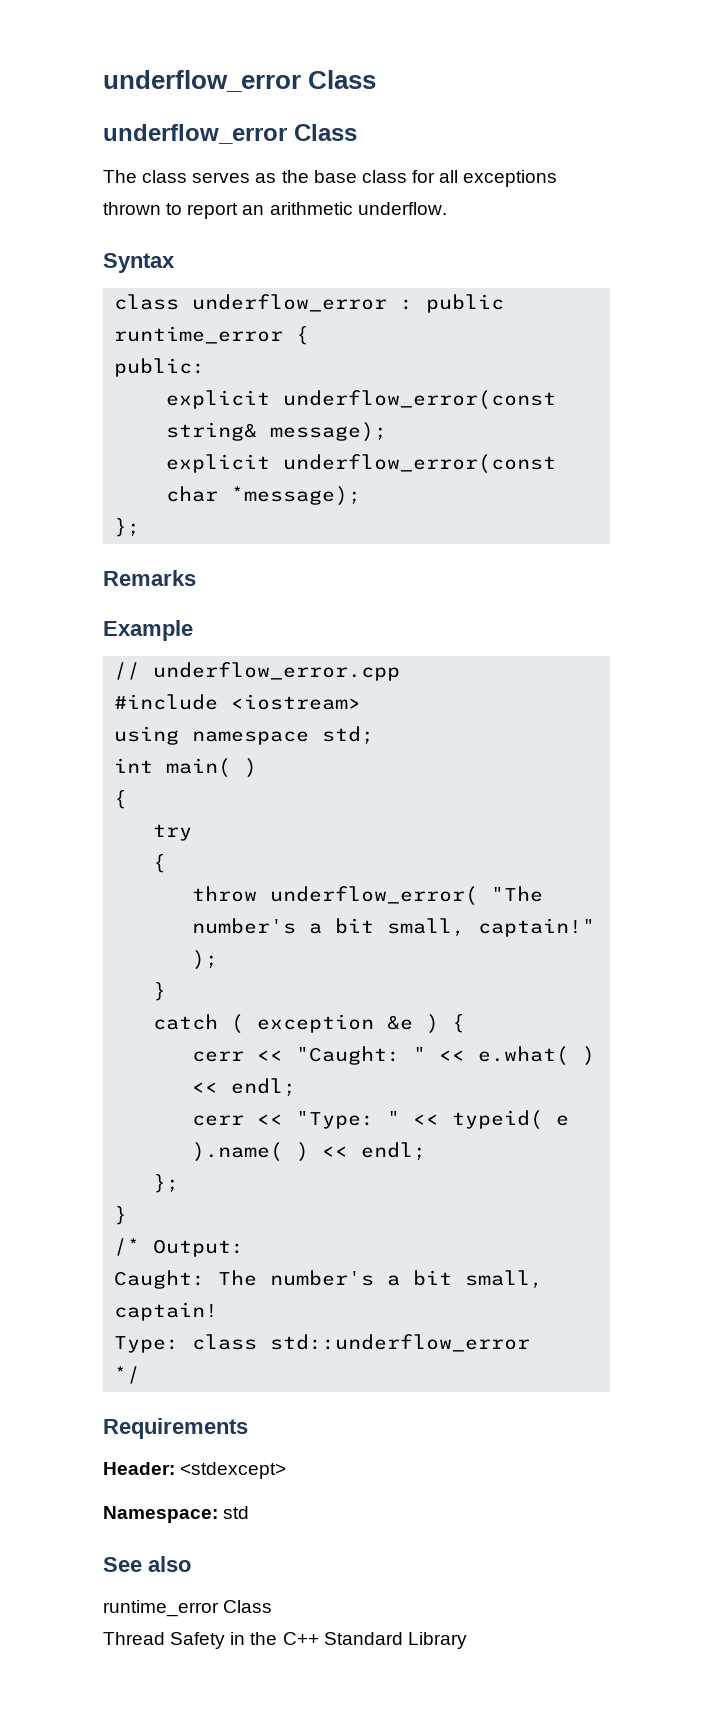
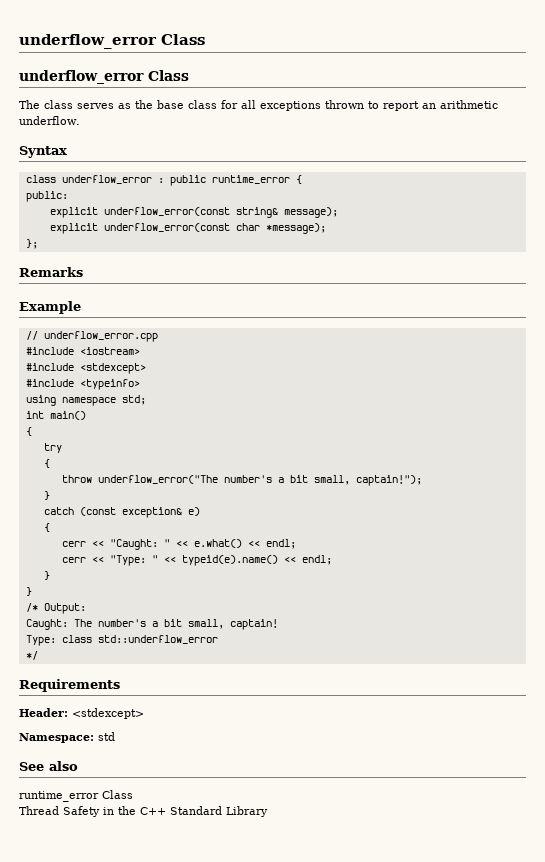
+ #include <stdexcept>
+ #include <typeinfo>
- int main( )
+ int main()
- throw underflow_error( "The number's a bit small, captain!" );
+ throw underflow_error("The number's a bit small, captain!");
- catch ( exception &e ) {
+ catch (const exception& e)
+ {
- cerr << "Caught: " << e.what( ) << endl;
+ cerr << "Caught: " << e.what() << endl;
- cerr << "Type: " << typeid( e ).name( ) << endl;
- };
+ cerr << "Type: " << typeid(e).name() << endl;
+ }

